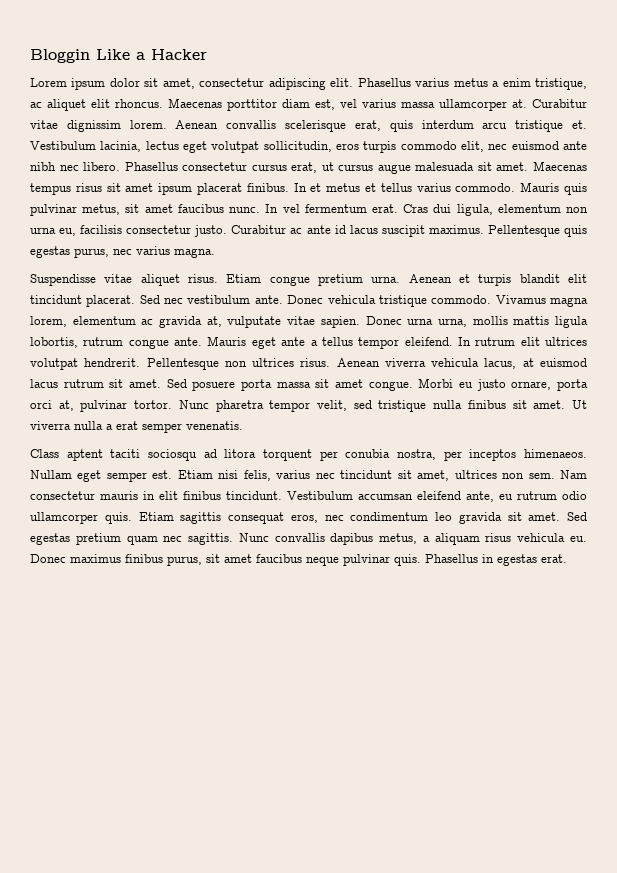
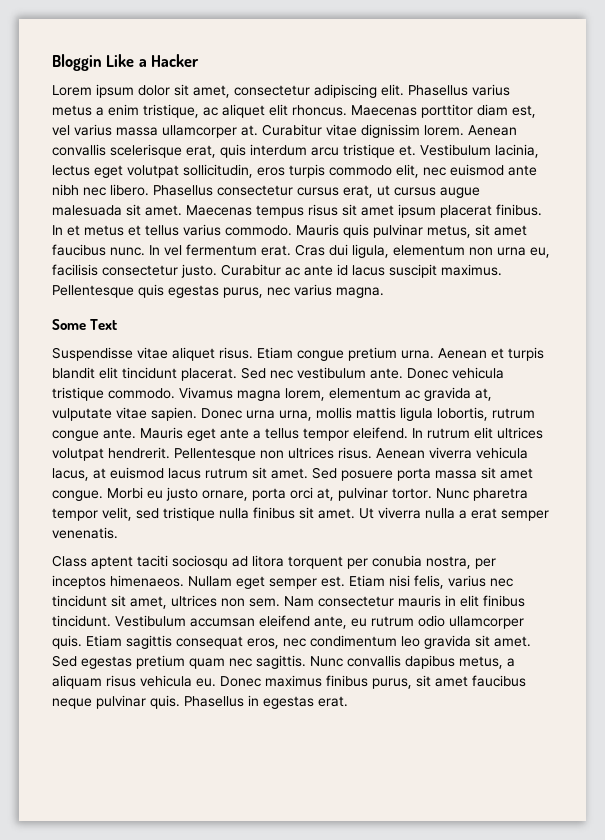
+ Some Text

